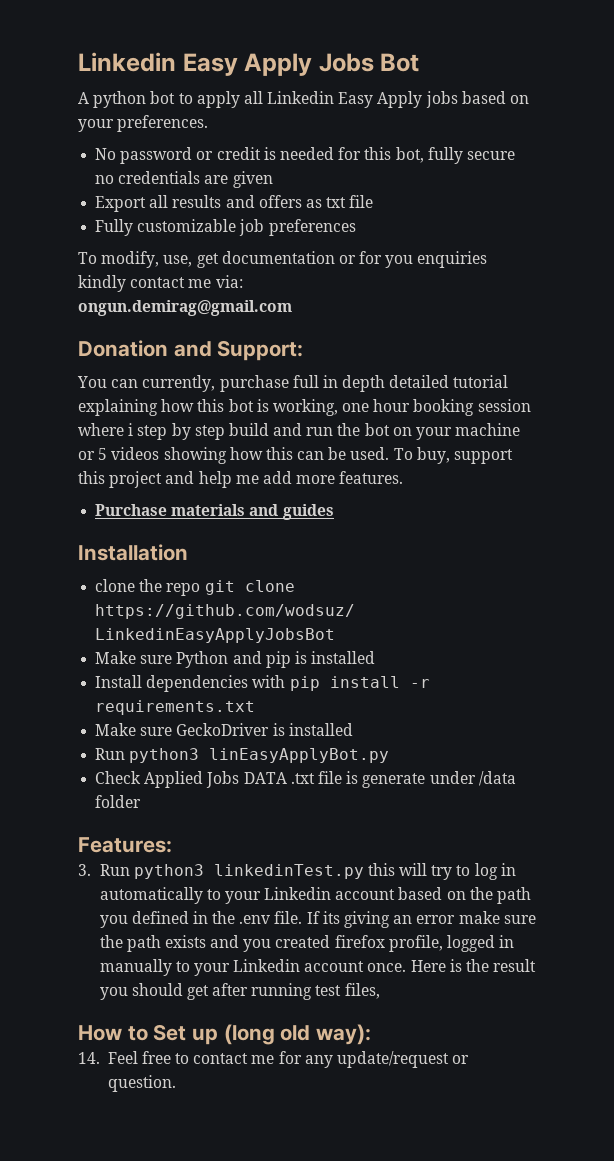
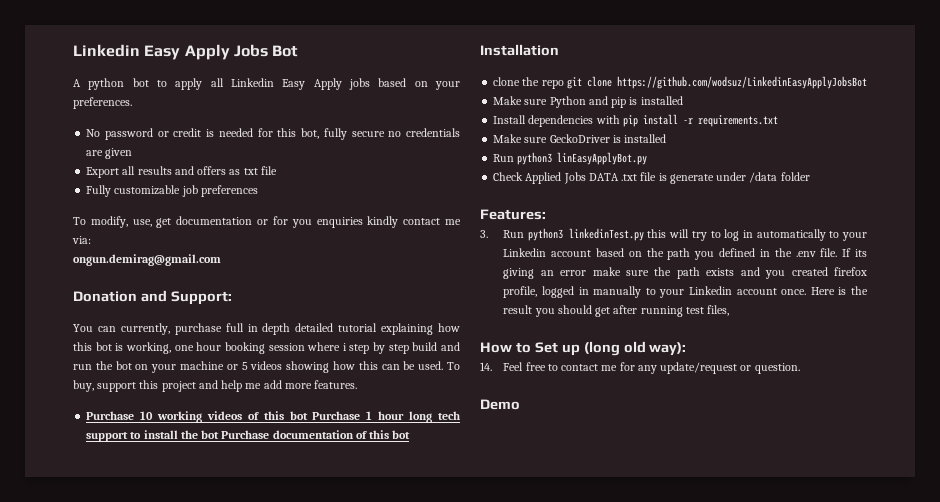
- Purchase materials and guides
+ Purchase 10 working videos of this bot Purchase 1 hour long tech support to install the bot Purchase documentation of this bot
+ Demo

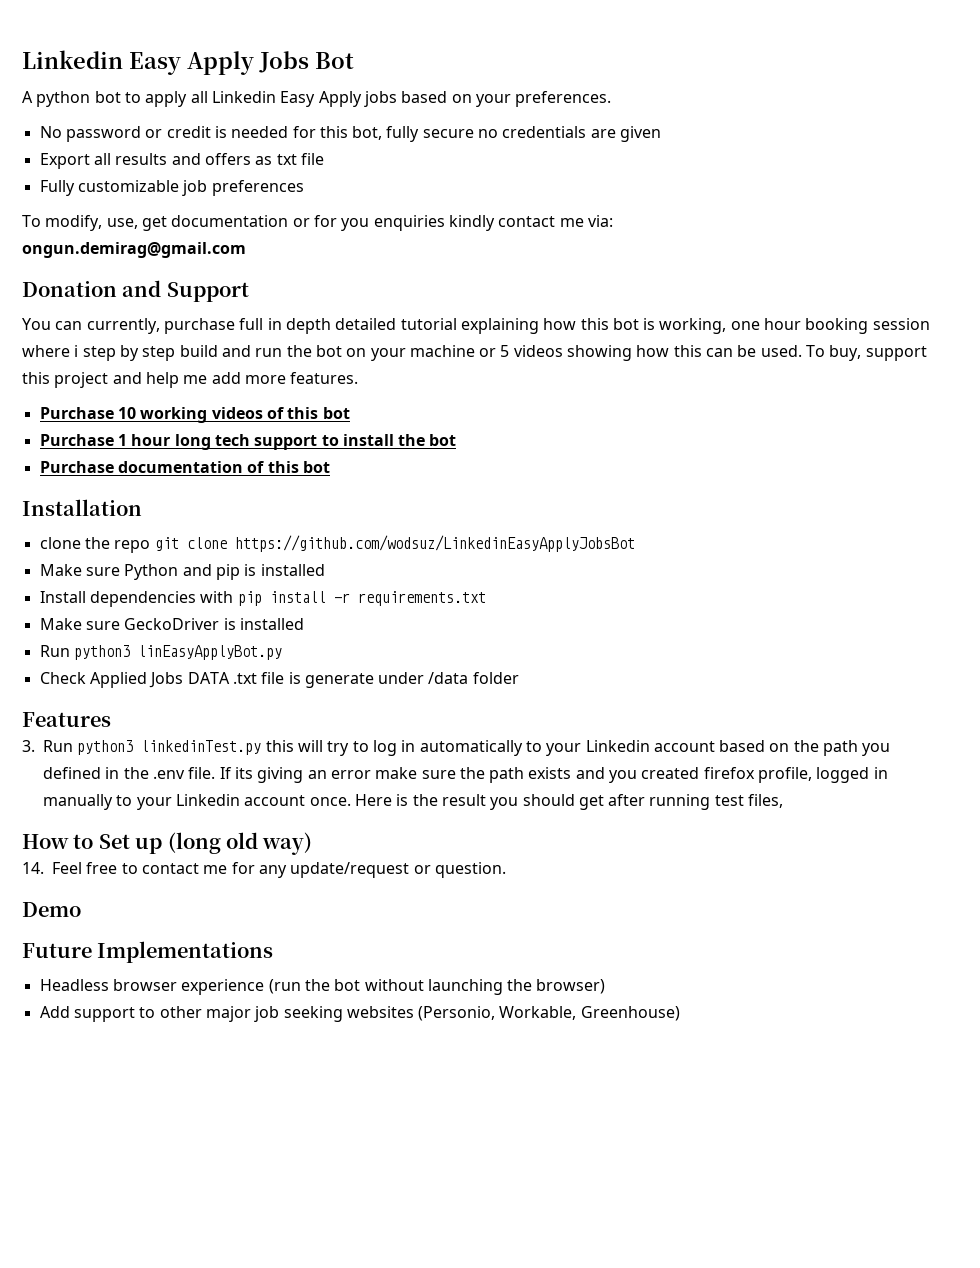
- Donation and Support:
+ Donation and Support
- Purchase 10 working videos of this bot Purchase 1 hour long tech support to install the bot Purchase documentation of this bot
+ Purchase 10 working videos of this bot
+ Purchase 1 hour long tech support to install the bot
+ Purchase documentation of this bot
- Features:
+ Features
- How to Set up (long old way):
+ How to Set up (long old way)
+ Future Implementations
+ Headless browser experience (run the bot without launching the browser)
+ Add support to other major job seeking websites (Personio, Workable, Greenhouse)

